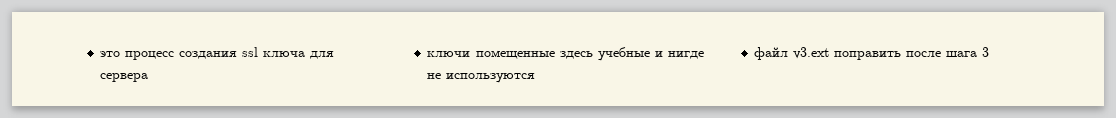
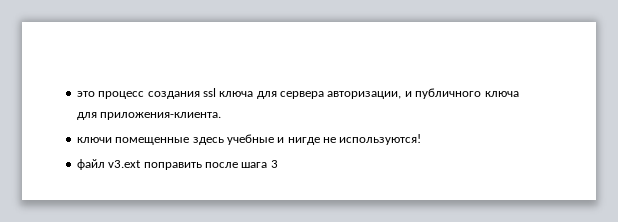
- это процесс создания ssl ключа для сервера
+ это процесс создания ssl ключа для сервера авторизации, и публичного ключа для приложения-клиента.
- ключи помещенные здесь учебные и нигде не используются
+ ключи помещенные здесь учебные и нигде не используются!

